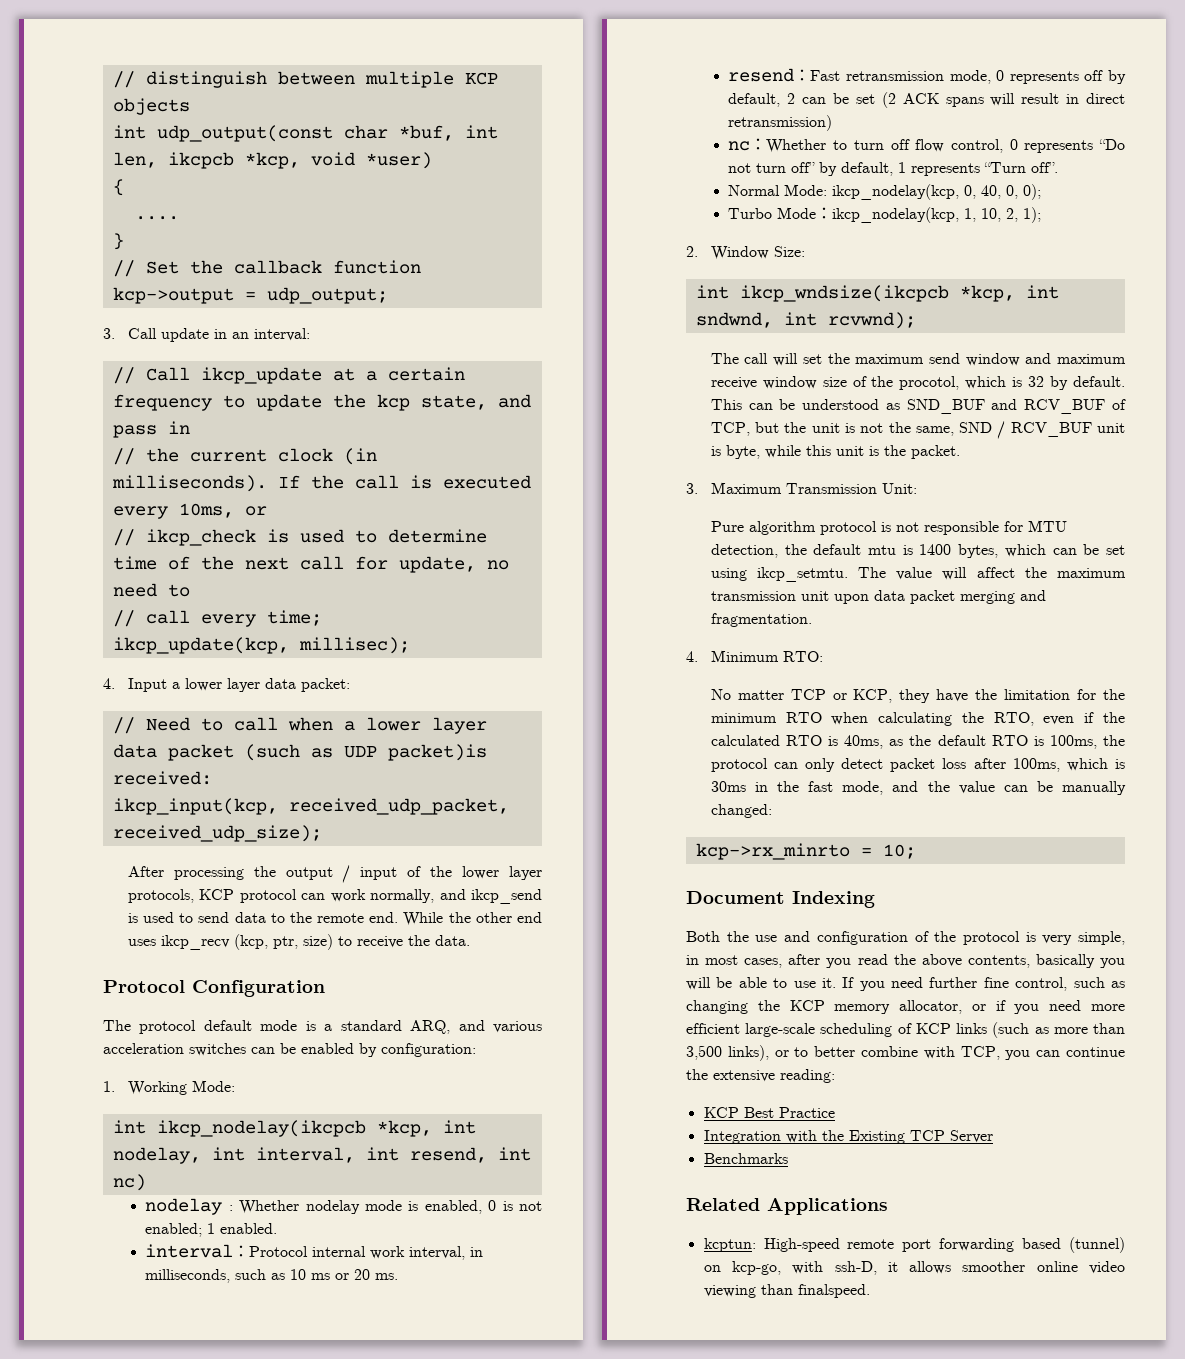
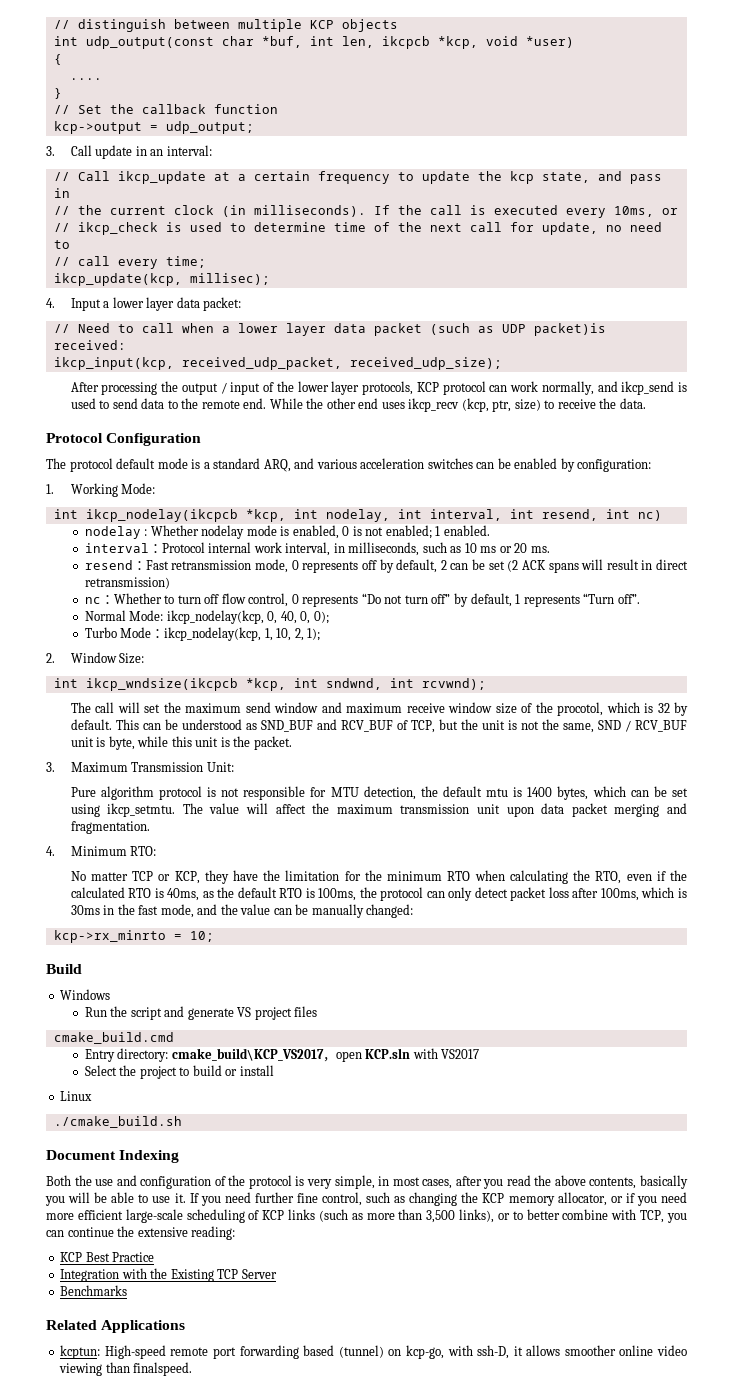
+ Build
+ Windows
+ Run the script and generate VS project files
+ cmake_build.cmd
+ Entry directory: cmake_build\KCP_VS2017，open KCP.sln with VS2017
+ Select the project to build or install
+ Linux
+ ./cmake_build.sh

